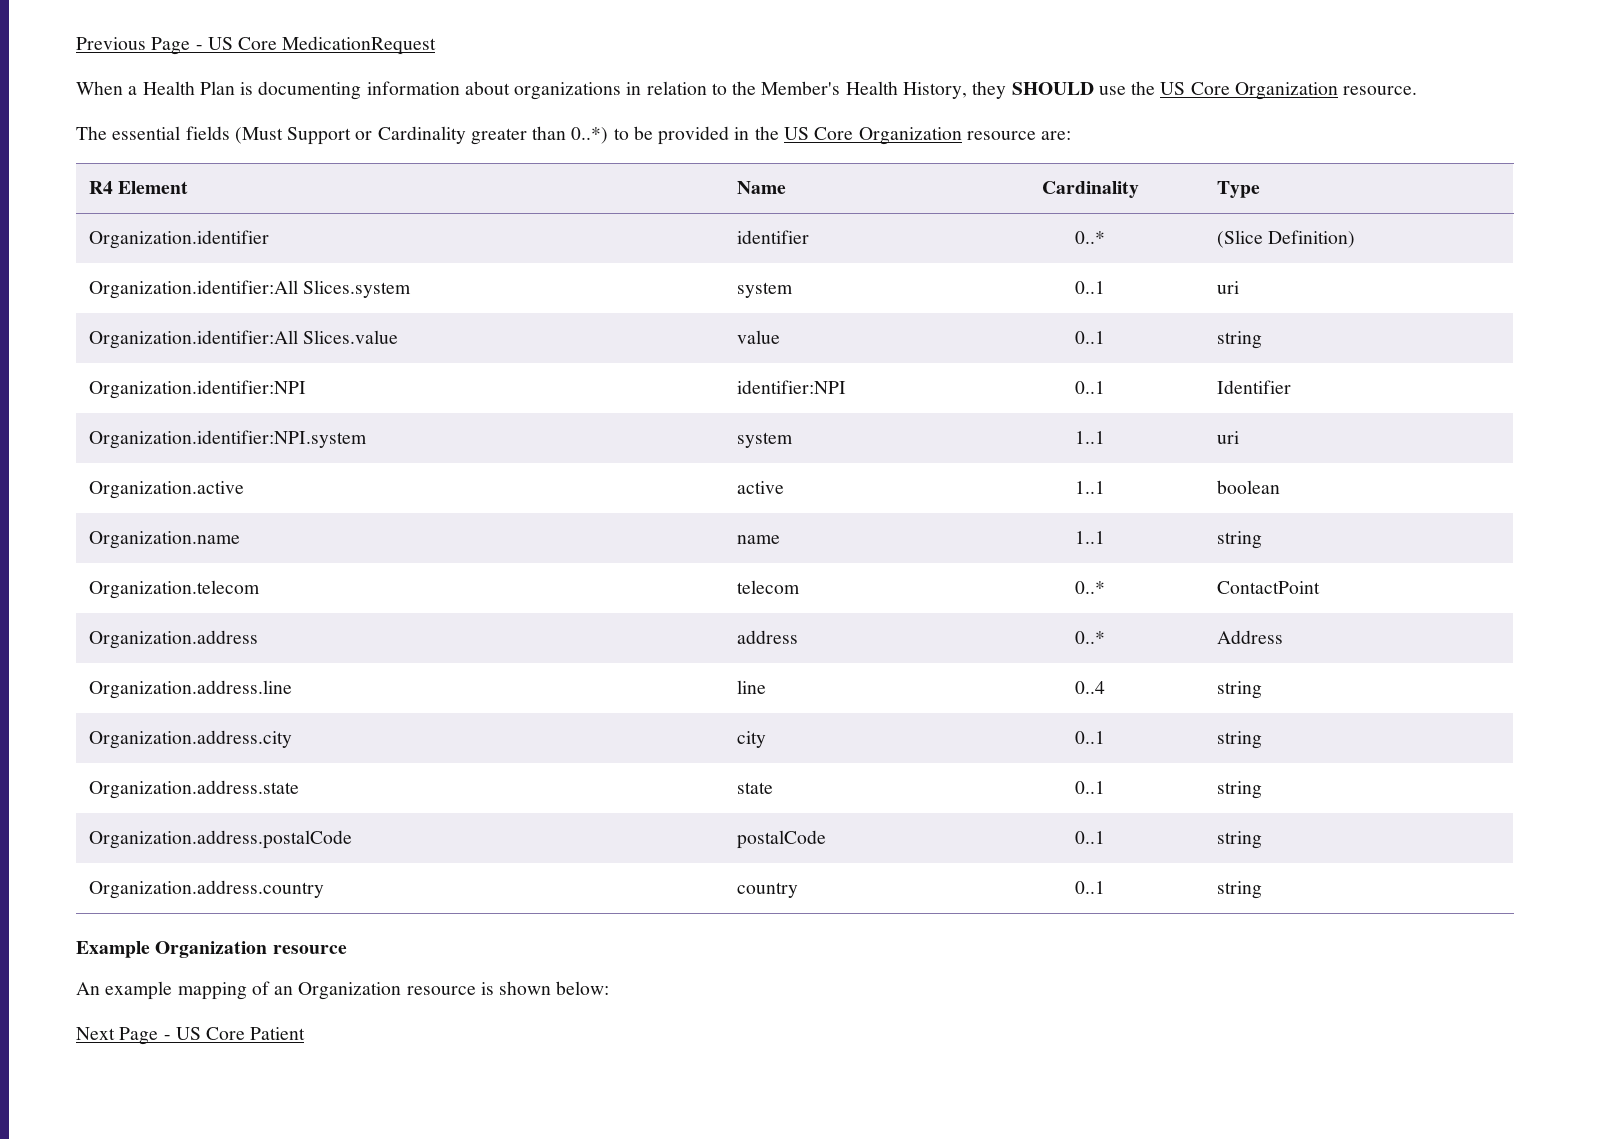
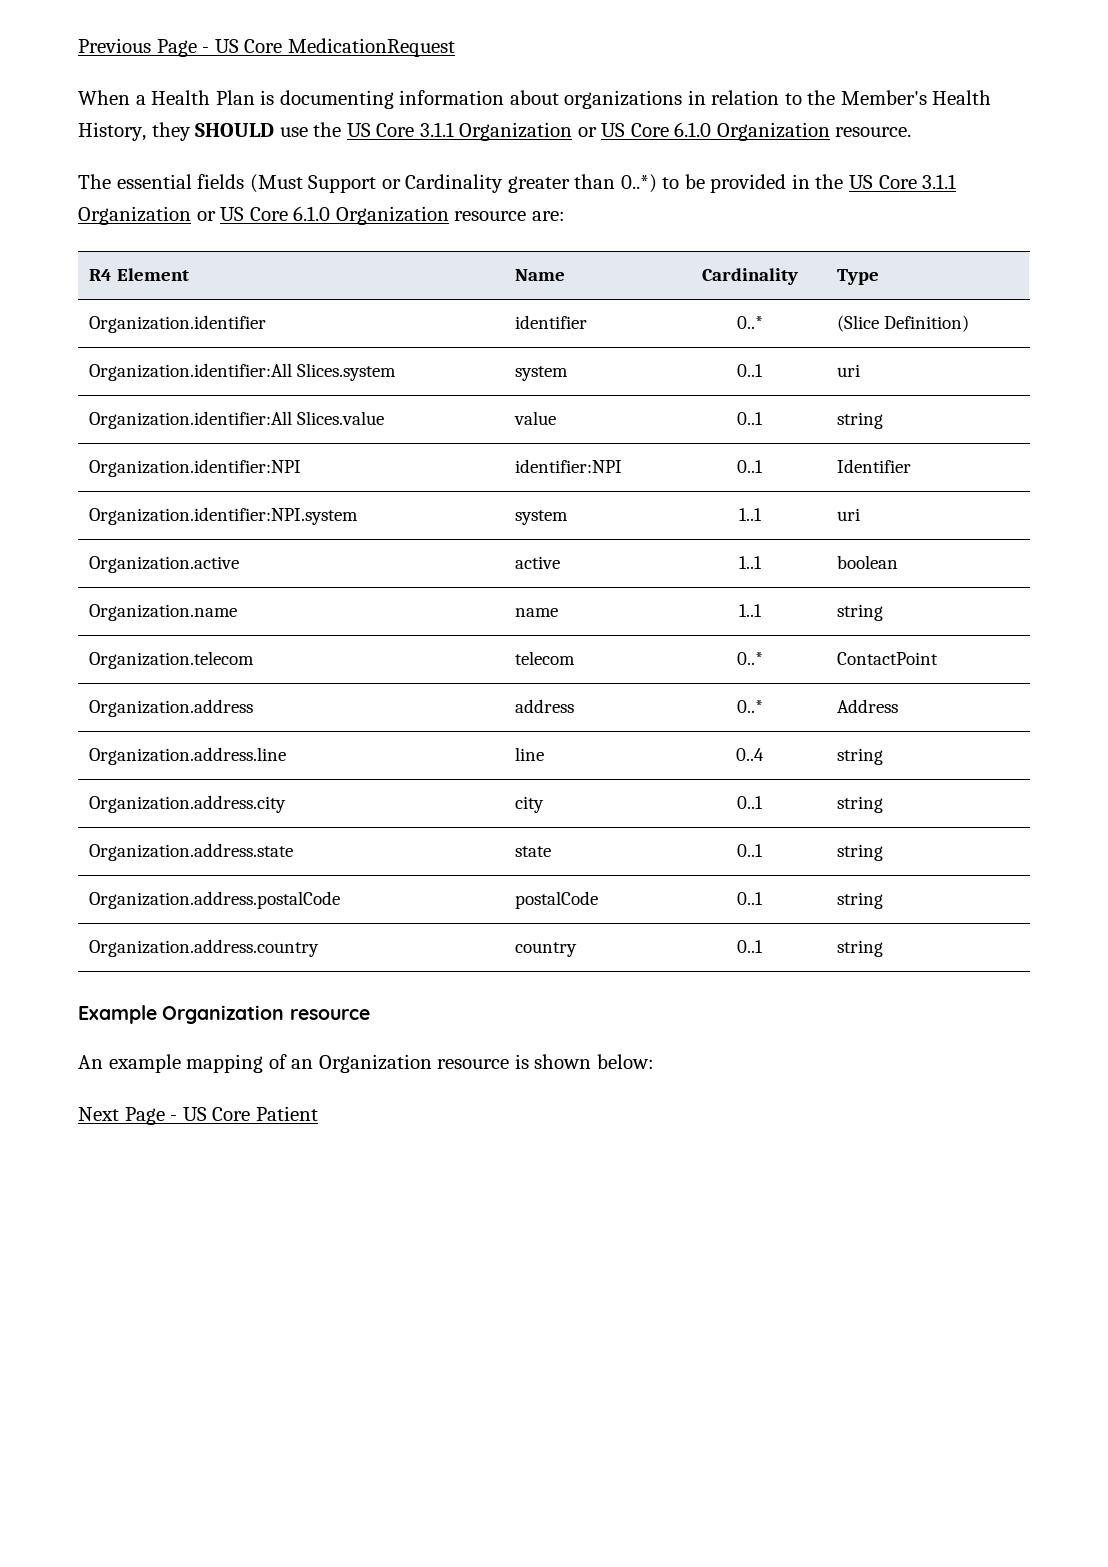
- When a Health Plan is documenting information about organizations in relation to the Member's Health History, they SHOULD use the US Core Organization resource.
+ When a Health Plan is documenting information about organizations in relation to the Member's Health History, they SHOULD use the US Core 3.1.1 Organization or US Core 6.1.0 Organization resource.
- The essential fields (Must Support or Cardinality greater than 0..*) to be provided in the US Core Organization resource are:
+ The essential fields (Must Support or Cardinality greater than 0..*) to be provided in the US Core 3.1.1 Organization or US Core 6.1.0 Organization resource are:

